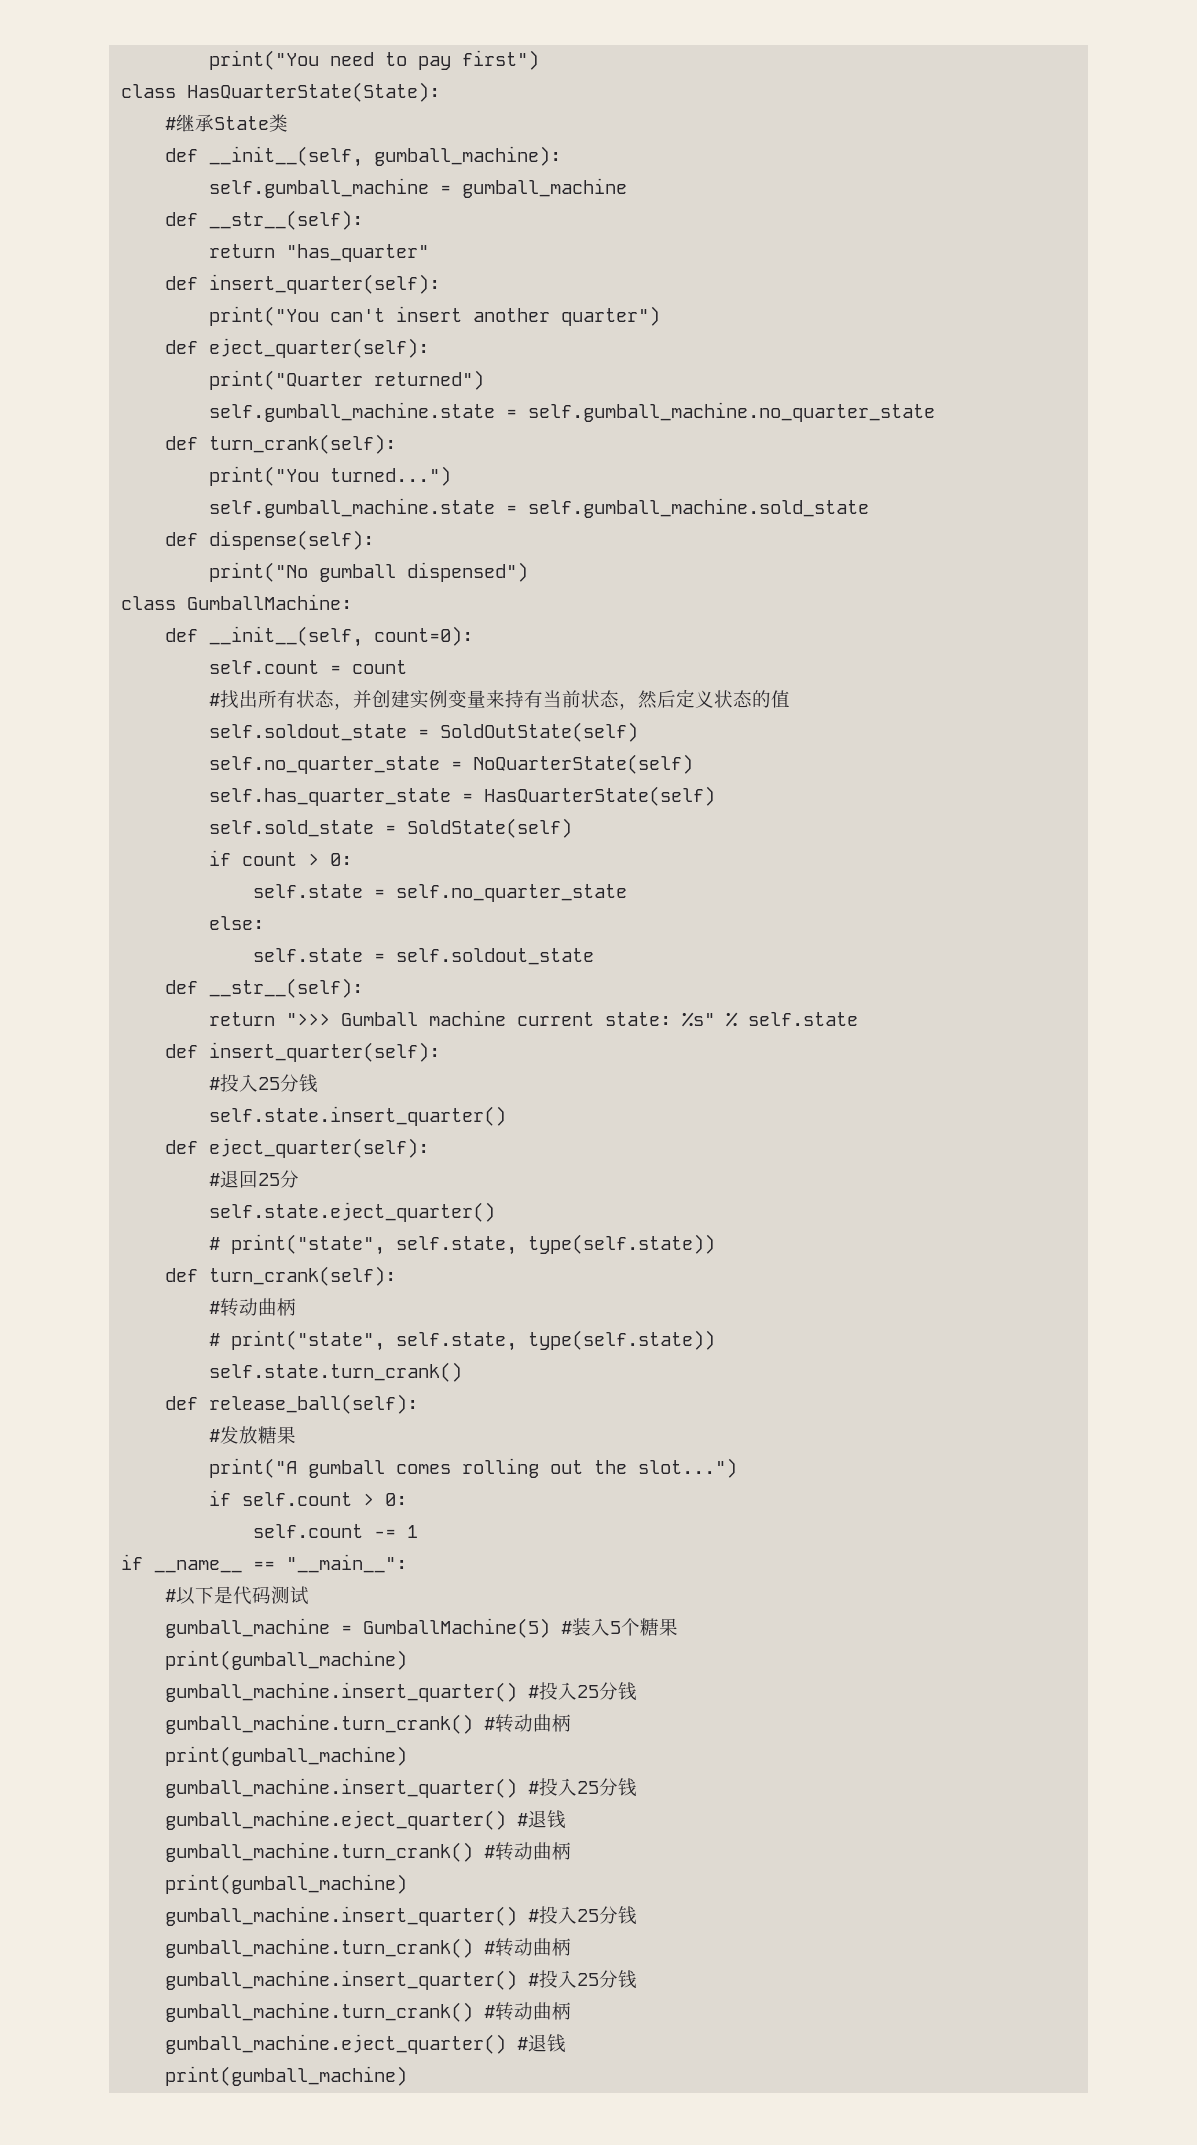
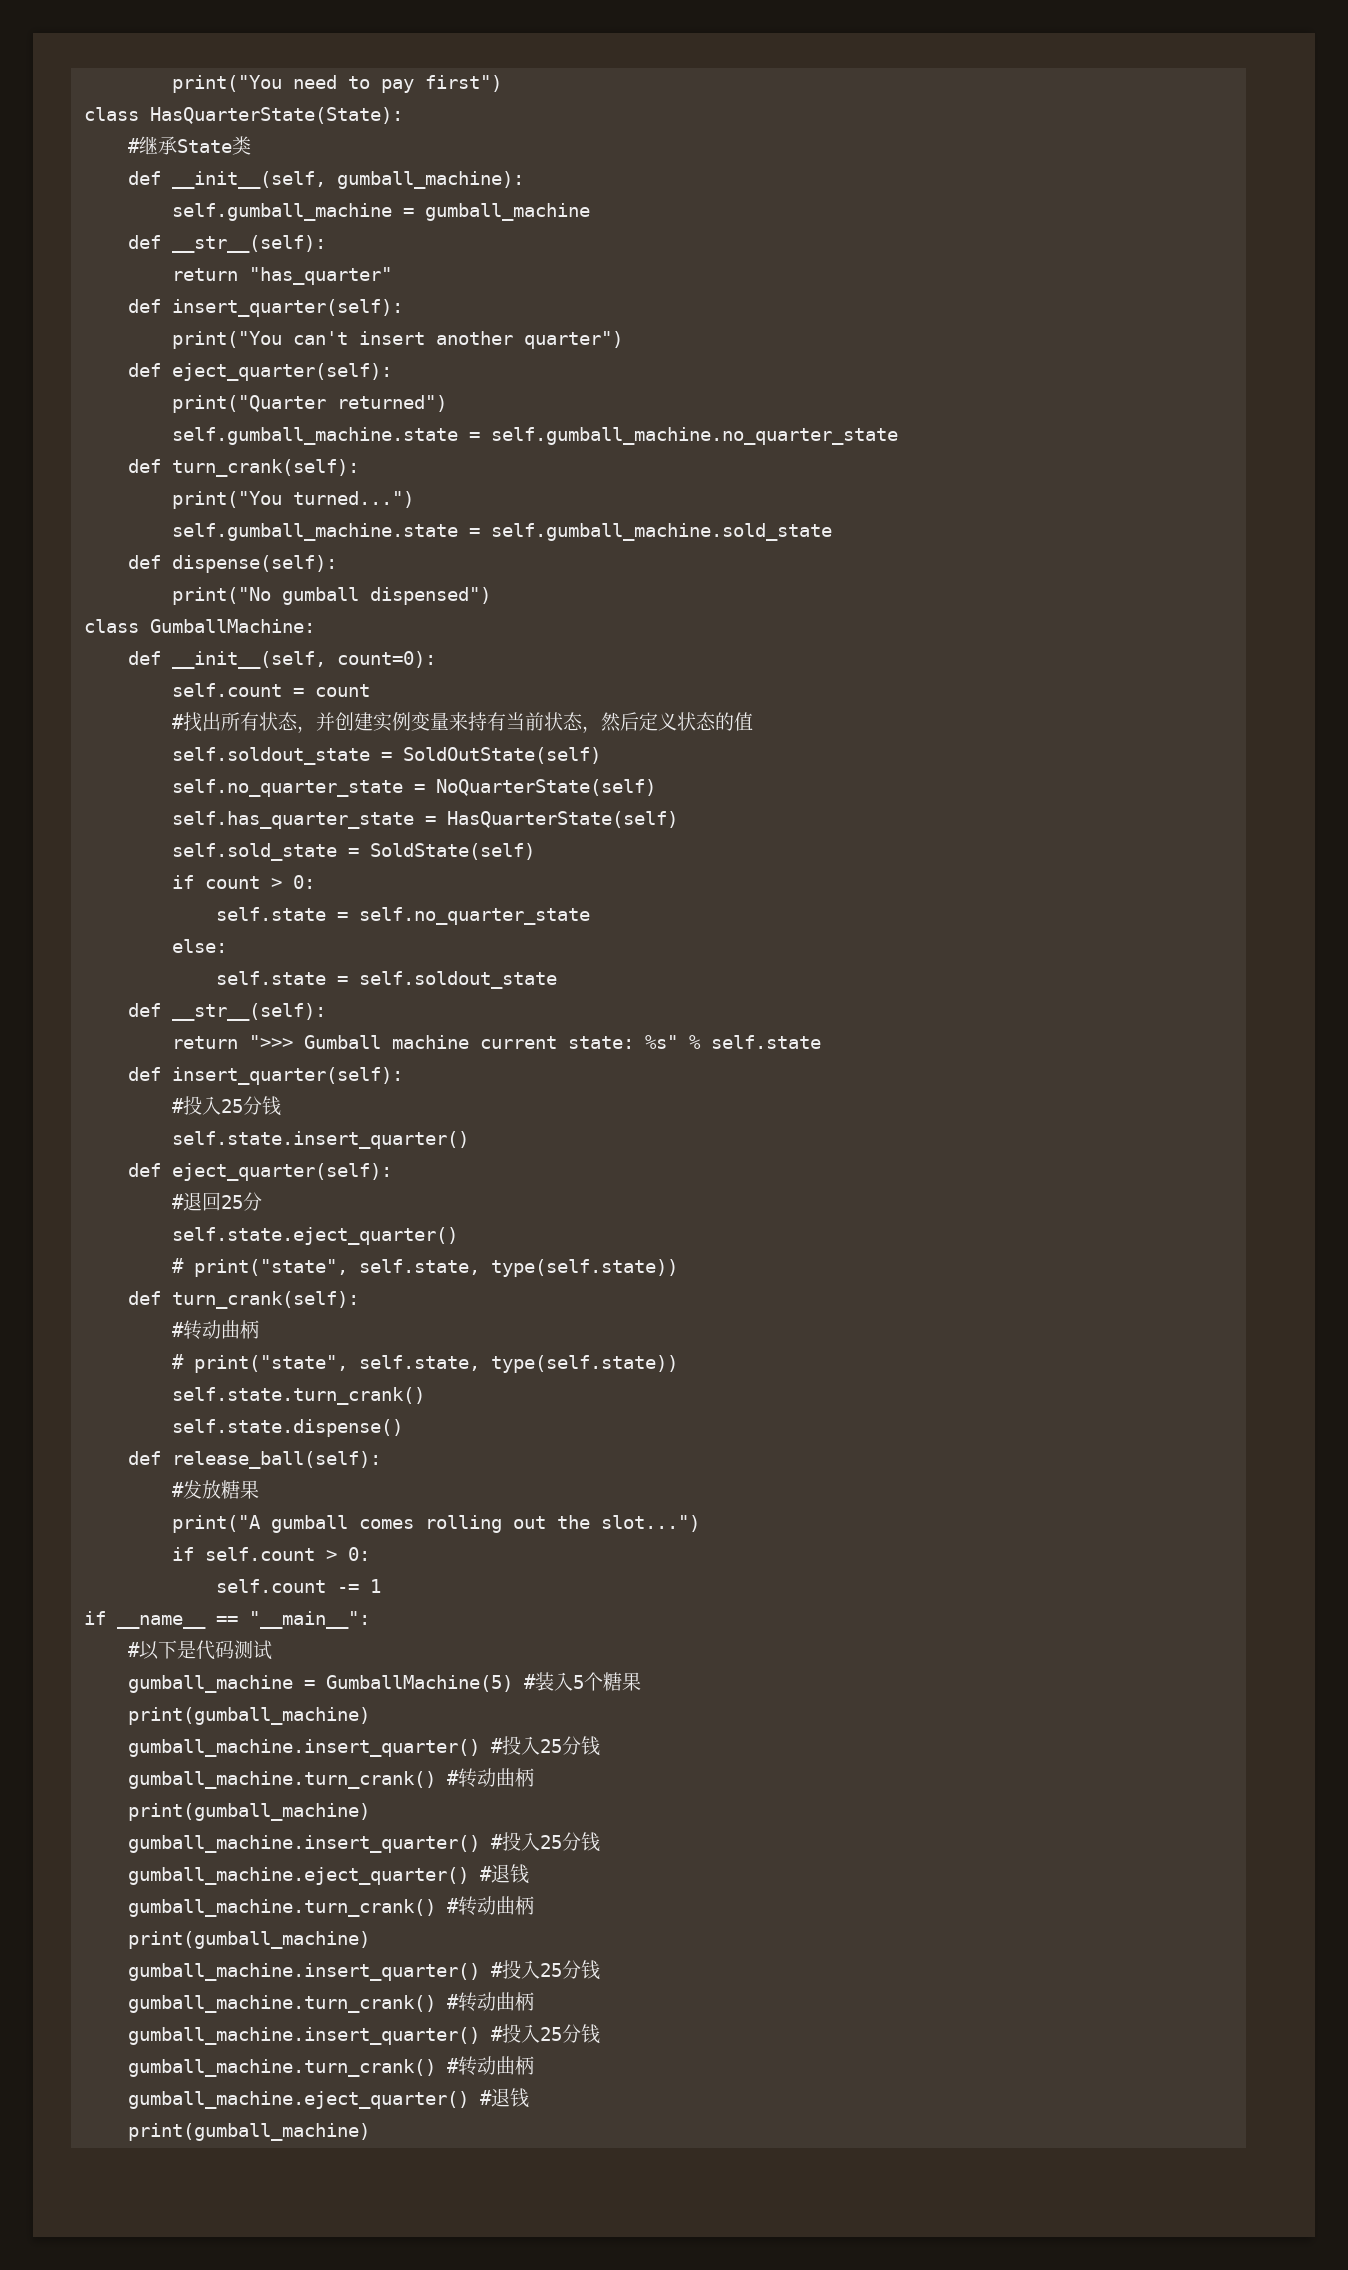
+ self.state.dispense()

